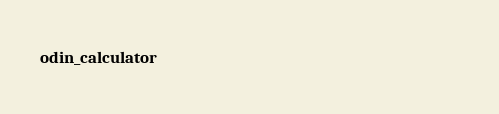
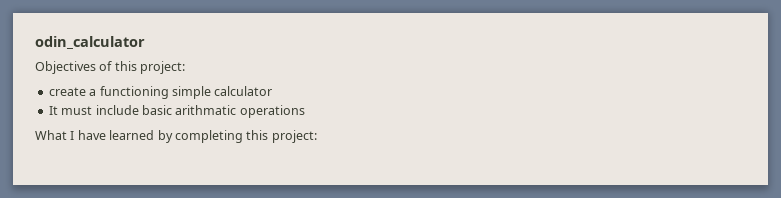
+ Objectives of this project:
+ create a functioning simple calculator
+ It must include basic arithmatic operations
+ What I have learned by completing this project:

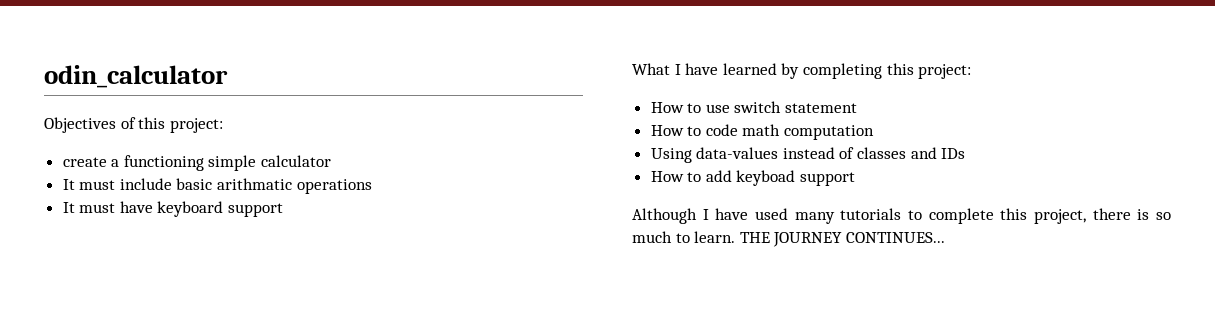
+ It must have keyboard support
+ How to use switch statement
+ How to code math computation
+ Using data-values instead of classes and IDs
+ How to add keyboad support
+ Although I have used many tutorials to complete this project, there is so much to learn. THE JOURNEY CONTINUES...

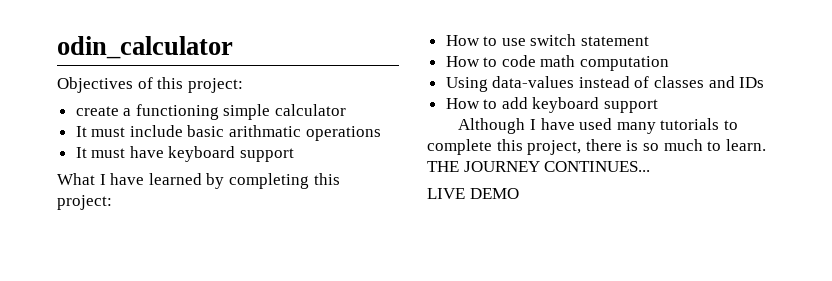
- How to add keyboad support
+ How to add keyboard support
+ LIVE DEMO

